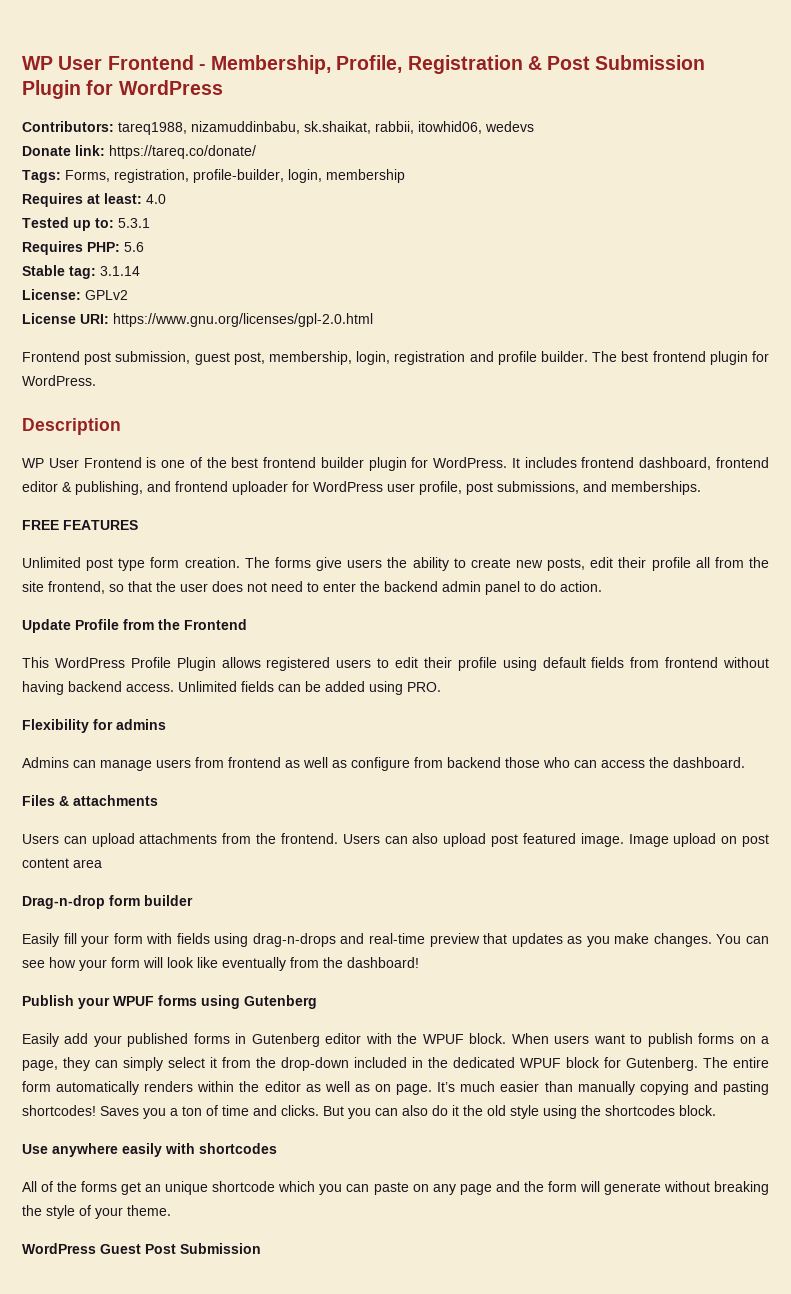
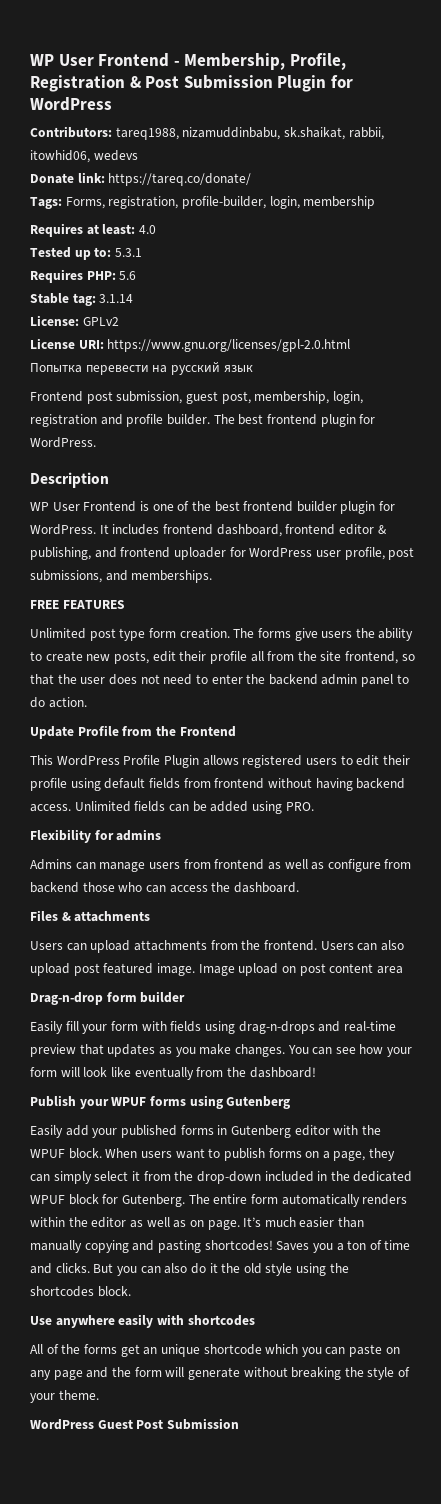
+ Попытка перевести на русский язык

